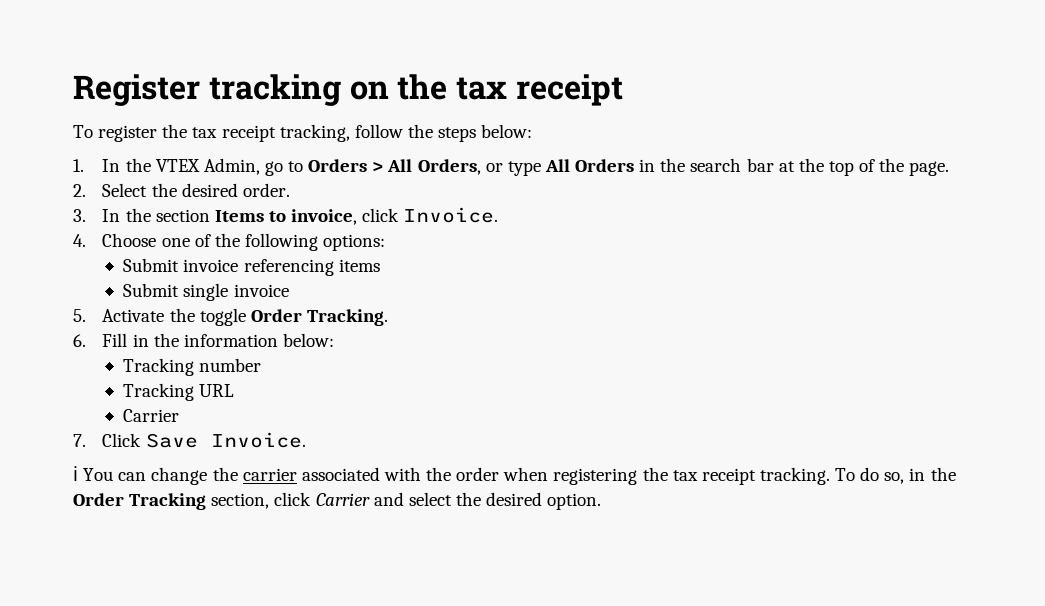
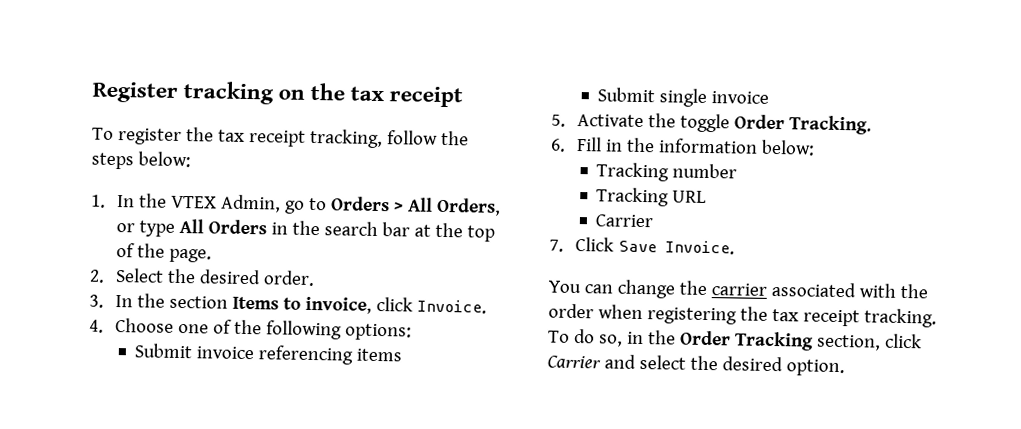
- ℹ You can change the carrier associated with the order when registering the tax receipt tracking.
+ You can change the carrier associated with the order when registering the tax receipt tracking.

